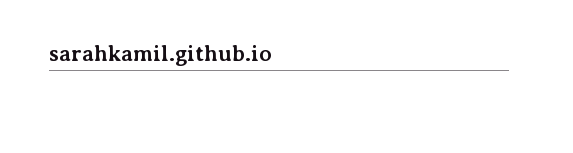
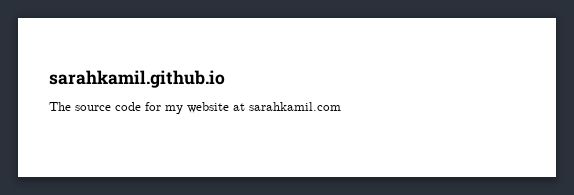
+ The source code for my website at sarahkamil.com

